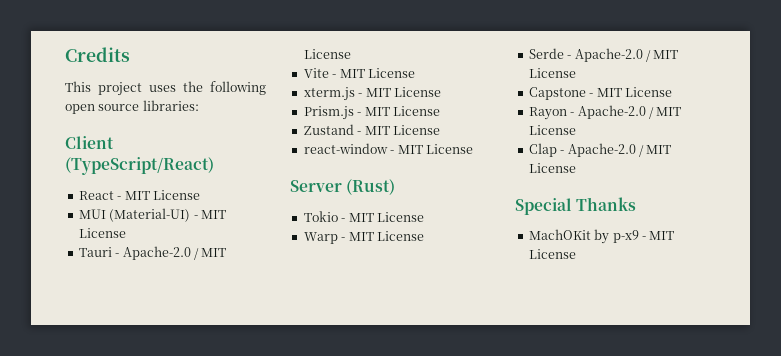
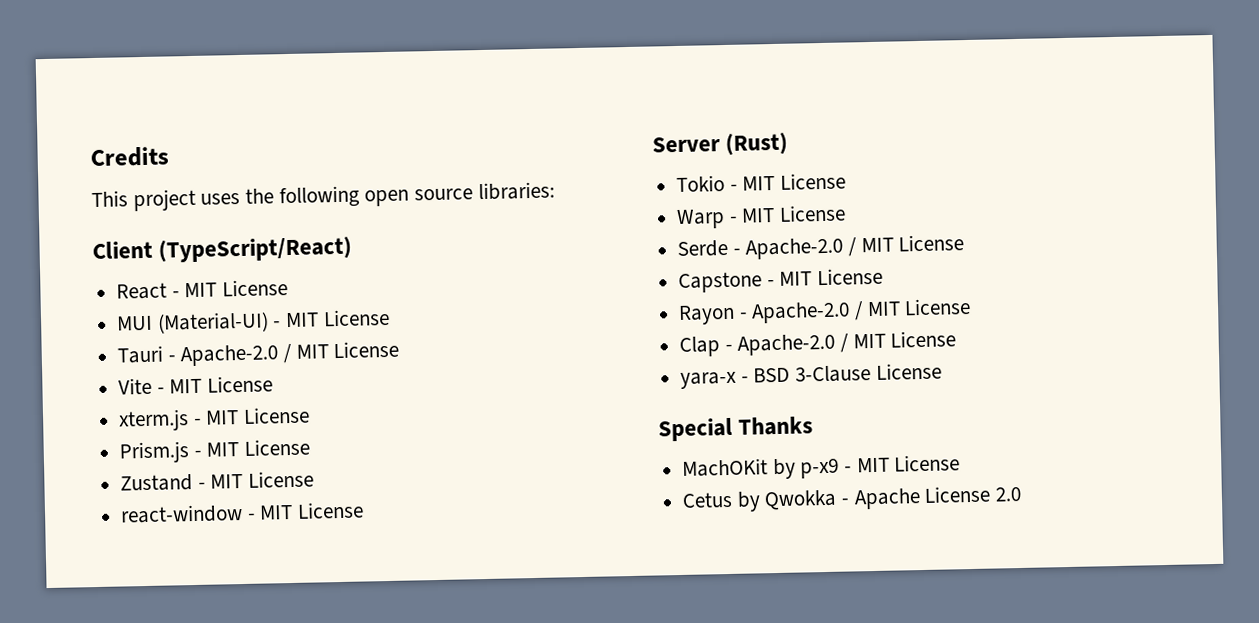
+ yara-x - BSD 3-Clause License
+ Cetus by Qwokka - Apache License 2.0

